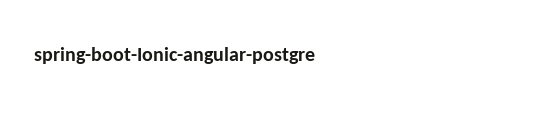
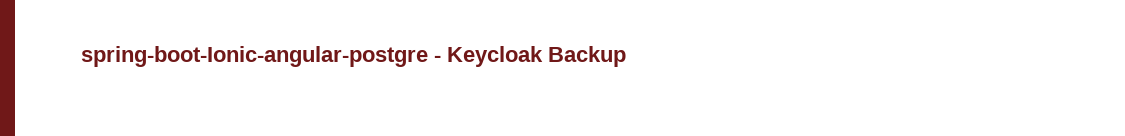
- spring-boot-Ionic-angular-postgre
+ spring-boot-Ionic-angular-postgre - Keycloak Backup

